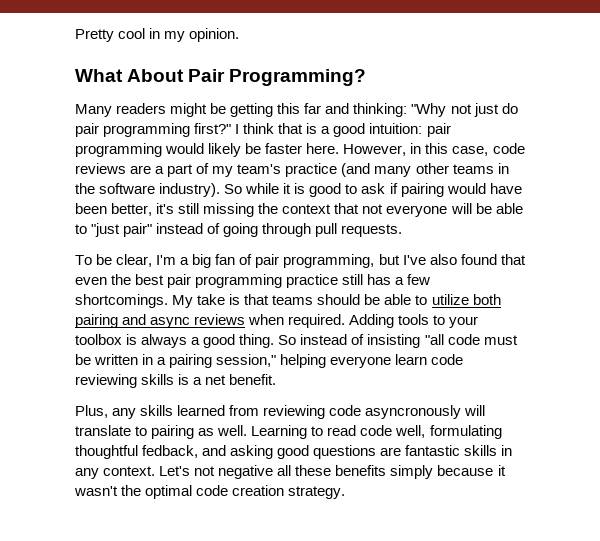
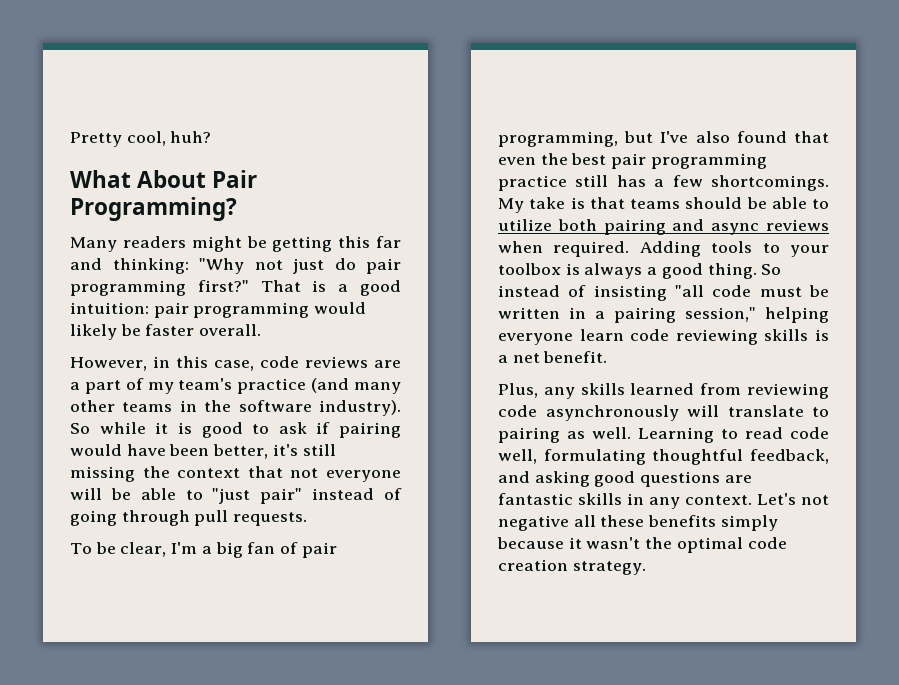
- Pretty cool in my opinion.
+ Pretty cool, huh?
- I think that is a good intuition: pair programming would likely be faster here. However, in this case, code reviews are a part of my team's practice (and many other teams in the software industry).
+ That is a good intuition: pair programming would likely be faster overall.
+ However, in this case, code reviews are a part of my team's practice (and many other teams in the software industry).
- Plus, any skills learned from reviewing code asyncronously will translate to pairing as well.
+ Plus, any skills learned from reviewing code asynchronously will translate to pairing as well.
- Learning to read code well, formulating thoughtful fedback, and asking good questions are fantastic skills in any context.
+ Learning to read code well, formulating thoughtful feedback, and asking good questions are fantastic skills in any context.

